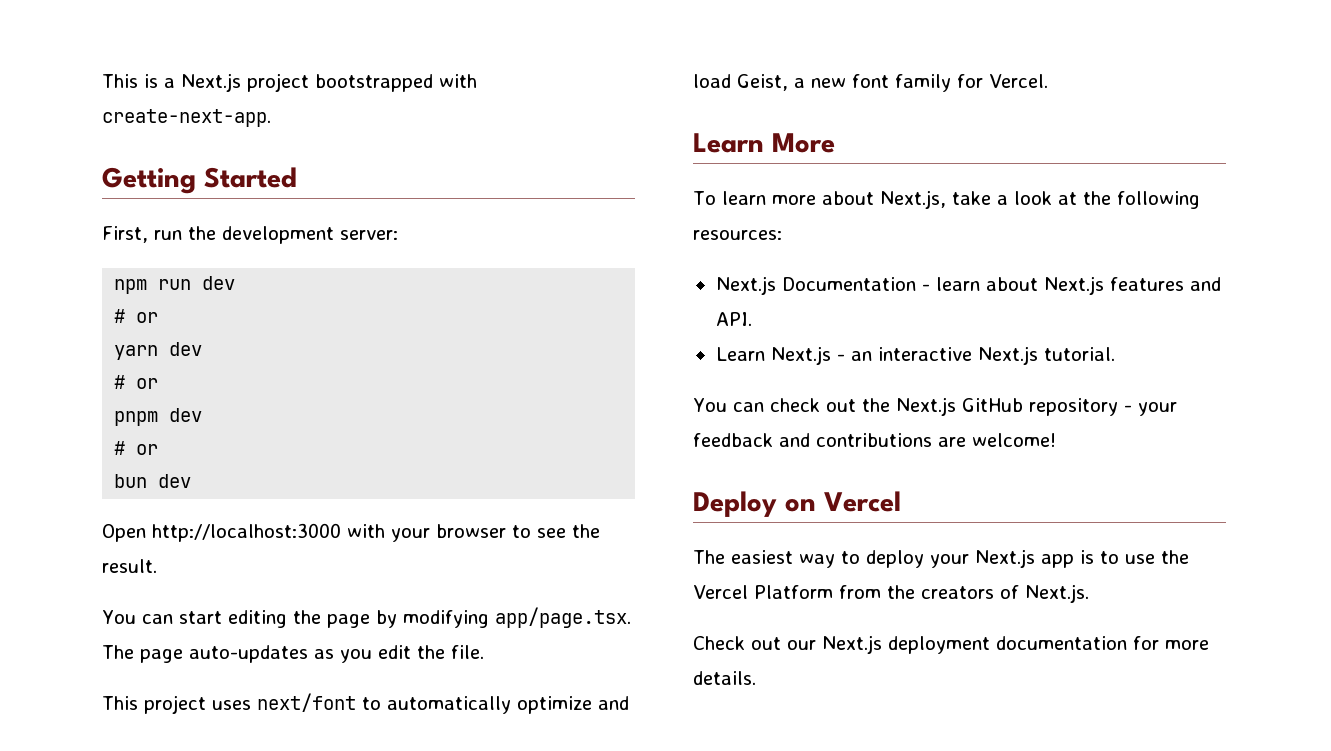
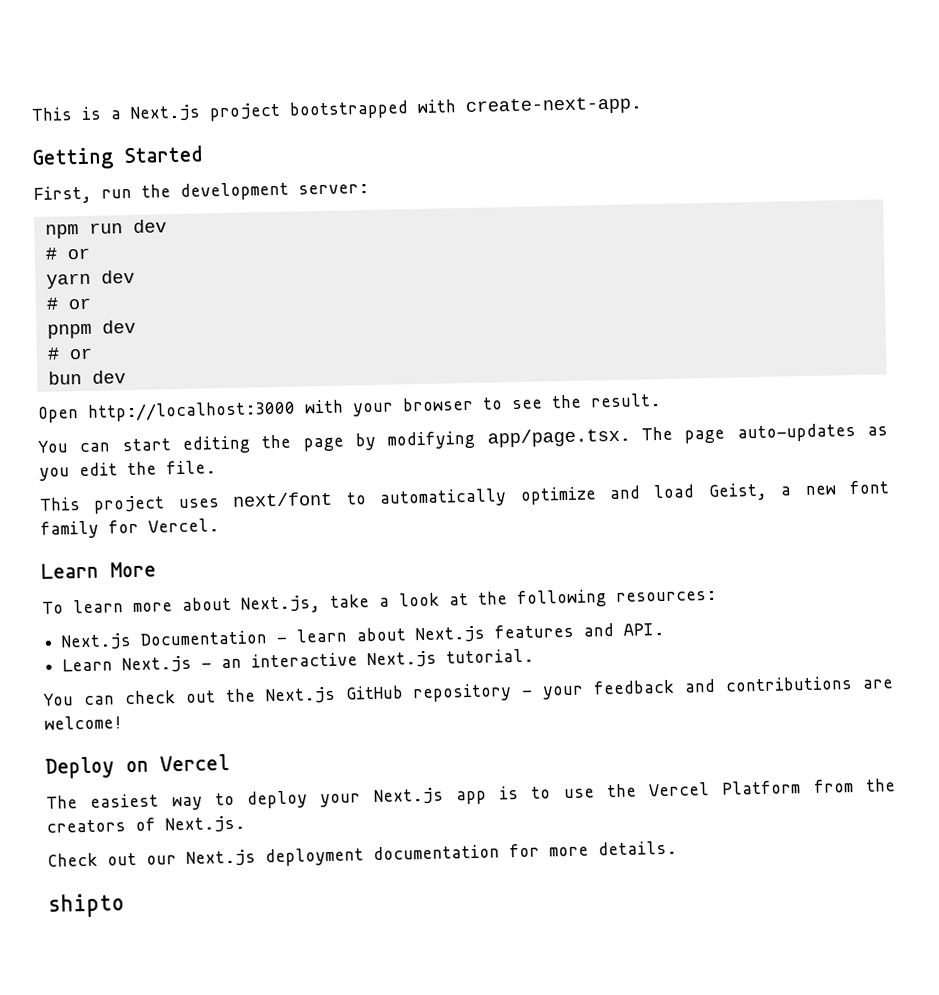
+ shipto

